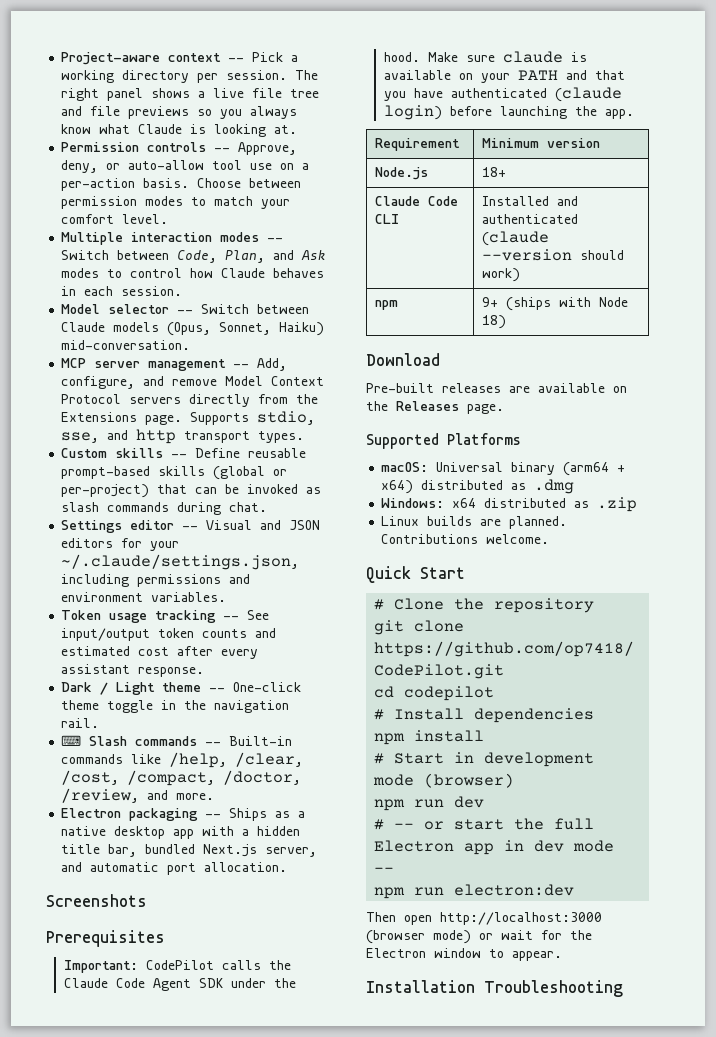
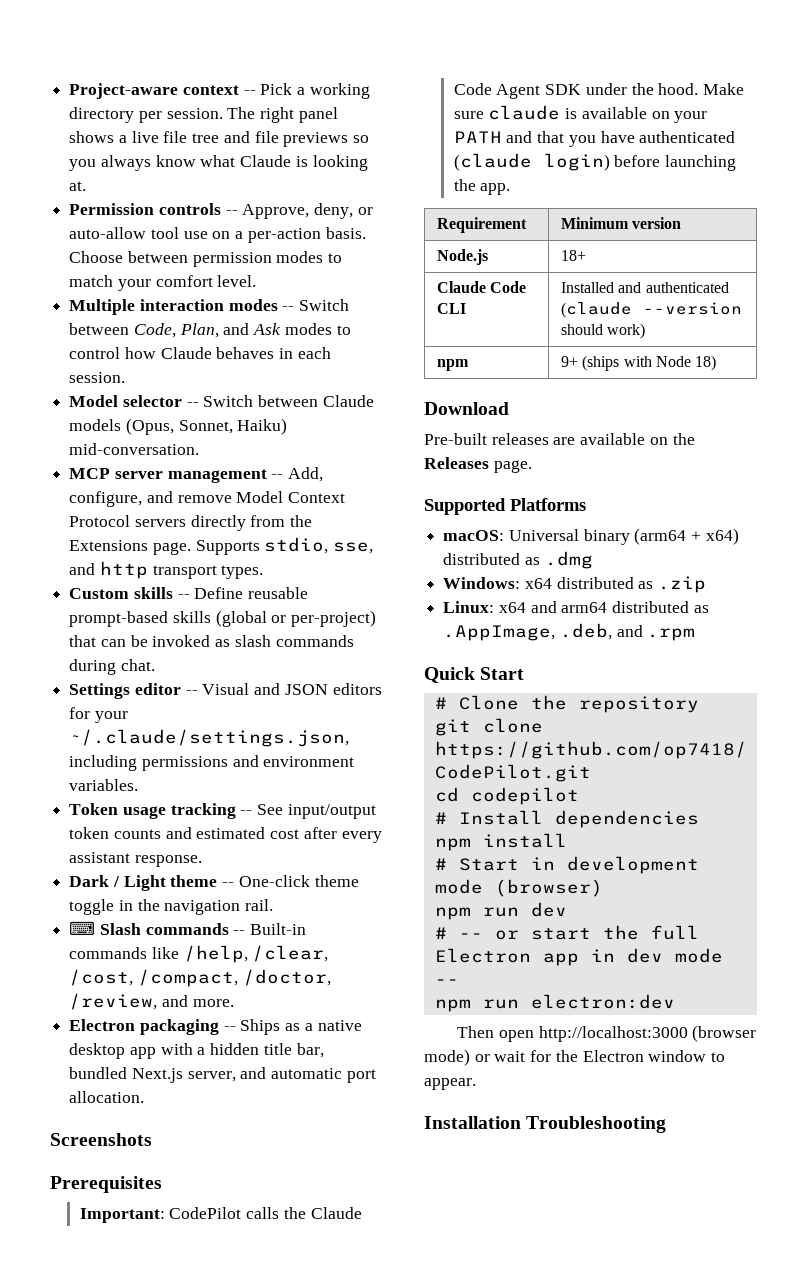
- Linux builds are planned. Contributions welcome.
+ Linux: x64 and arm64 distributed as .AppImage, .deb, and .rpm

